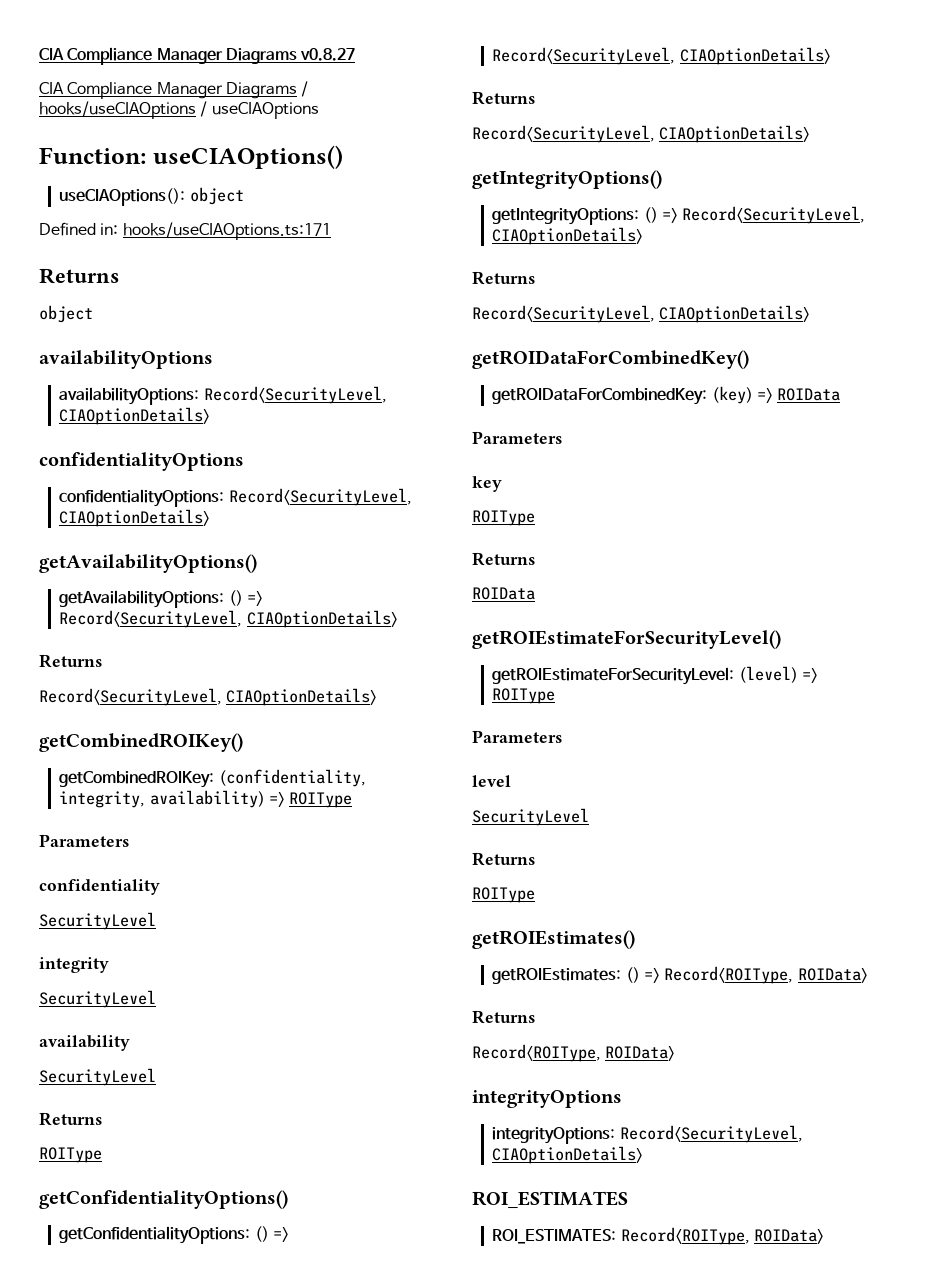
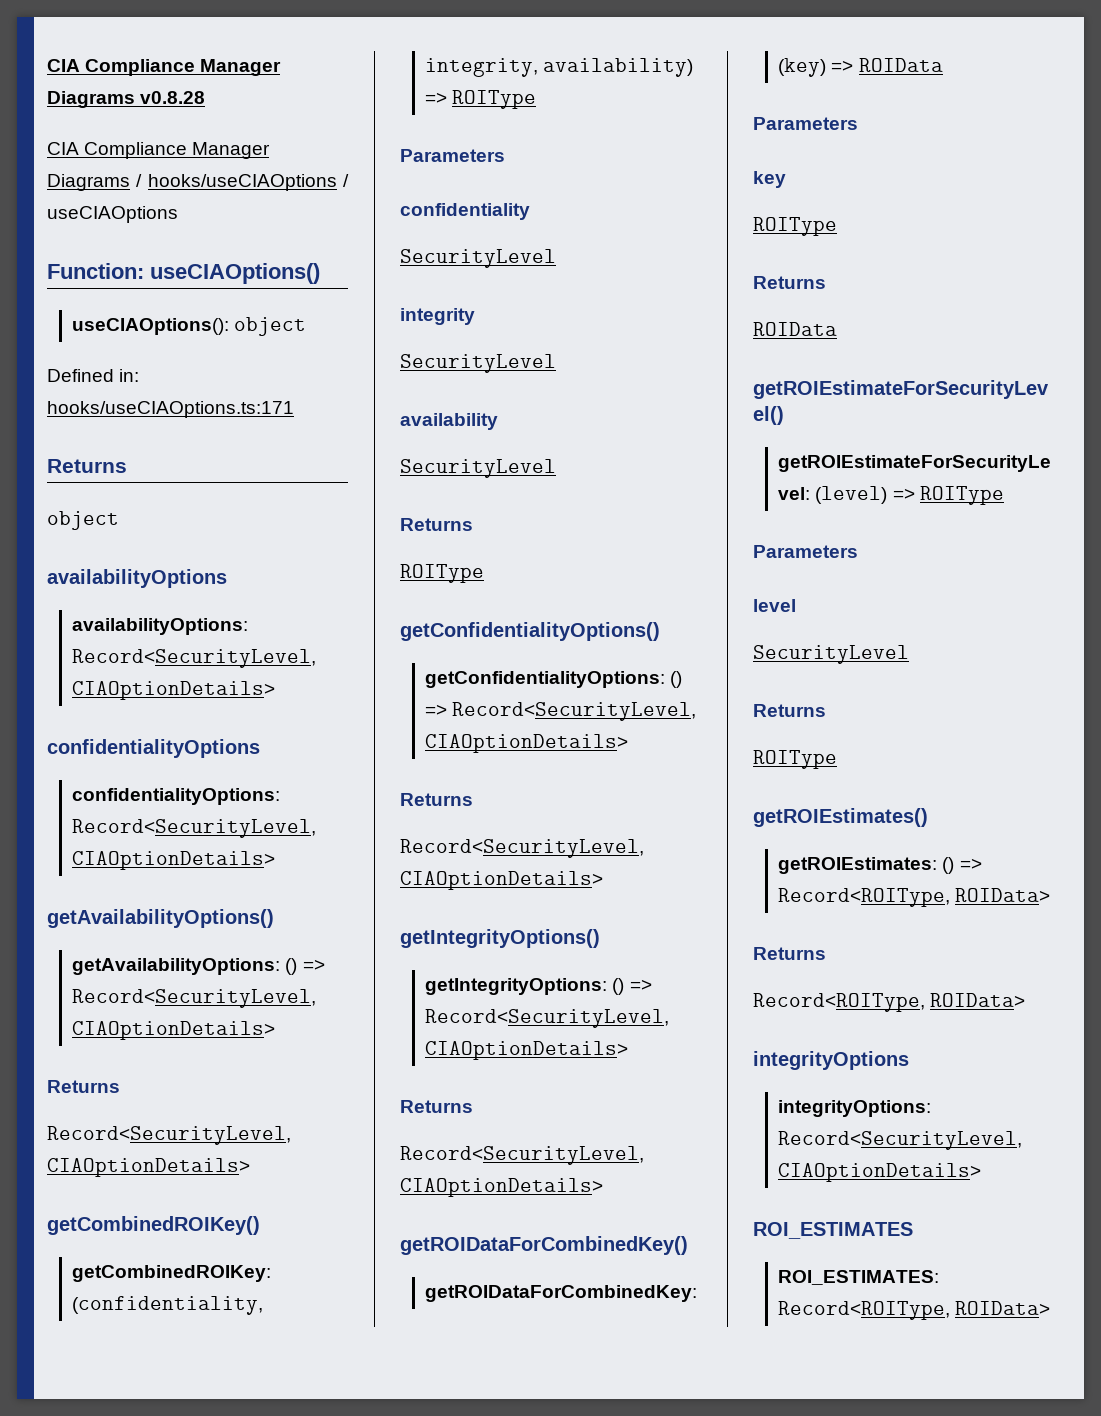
- CIA Compliance Manager Diagrams v0.8.27
+ CIA Compliance Manager Diagrams v0.8.28

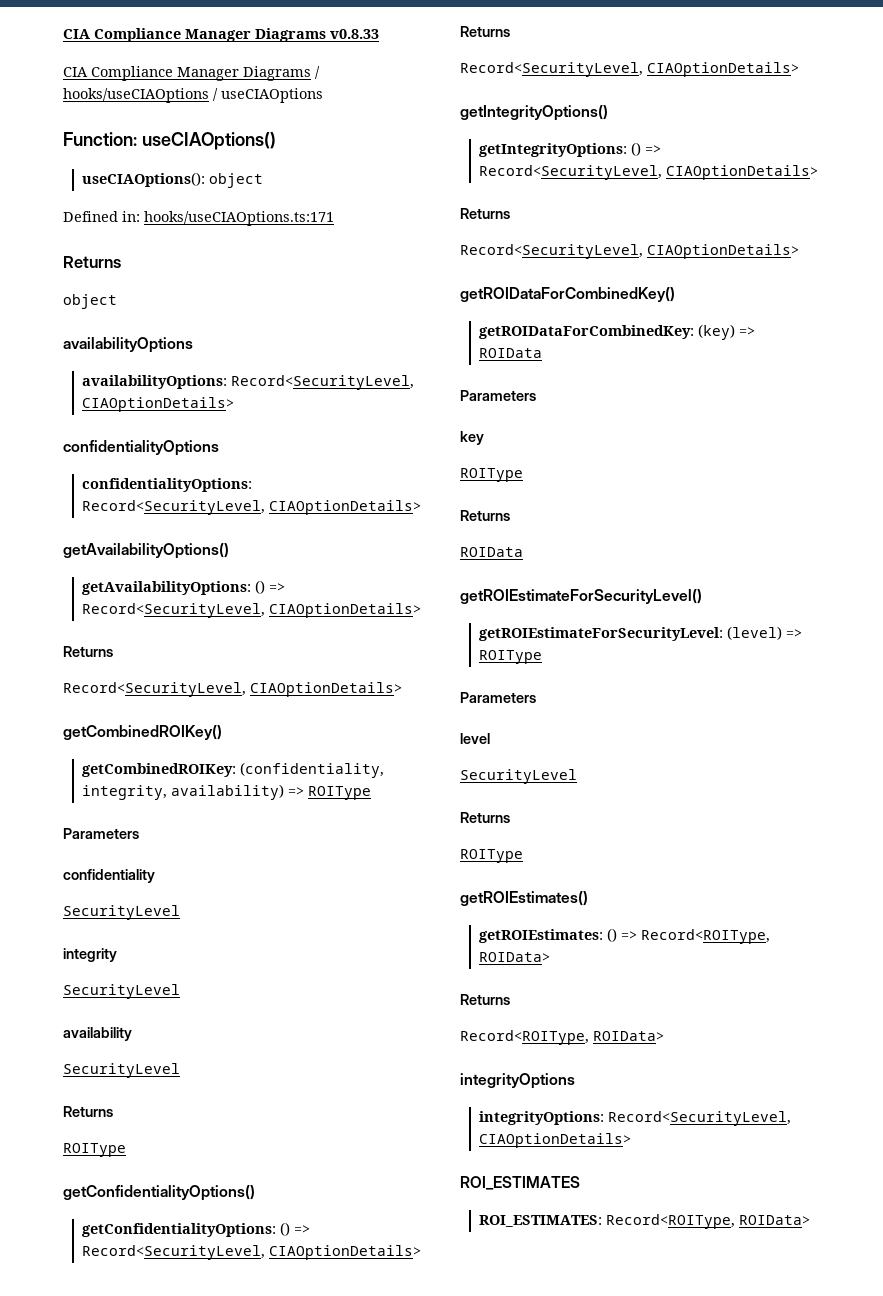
- CIA Compliance Manager Diagrams v0.8.28
+ CIA Compliance Manager Diagrams v0.8.33

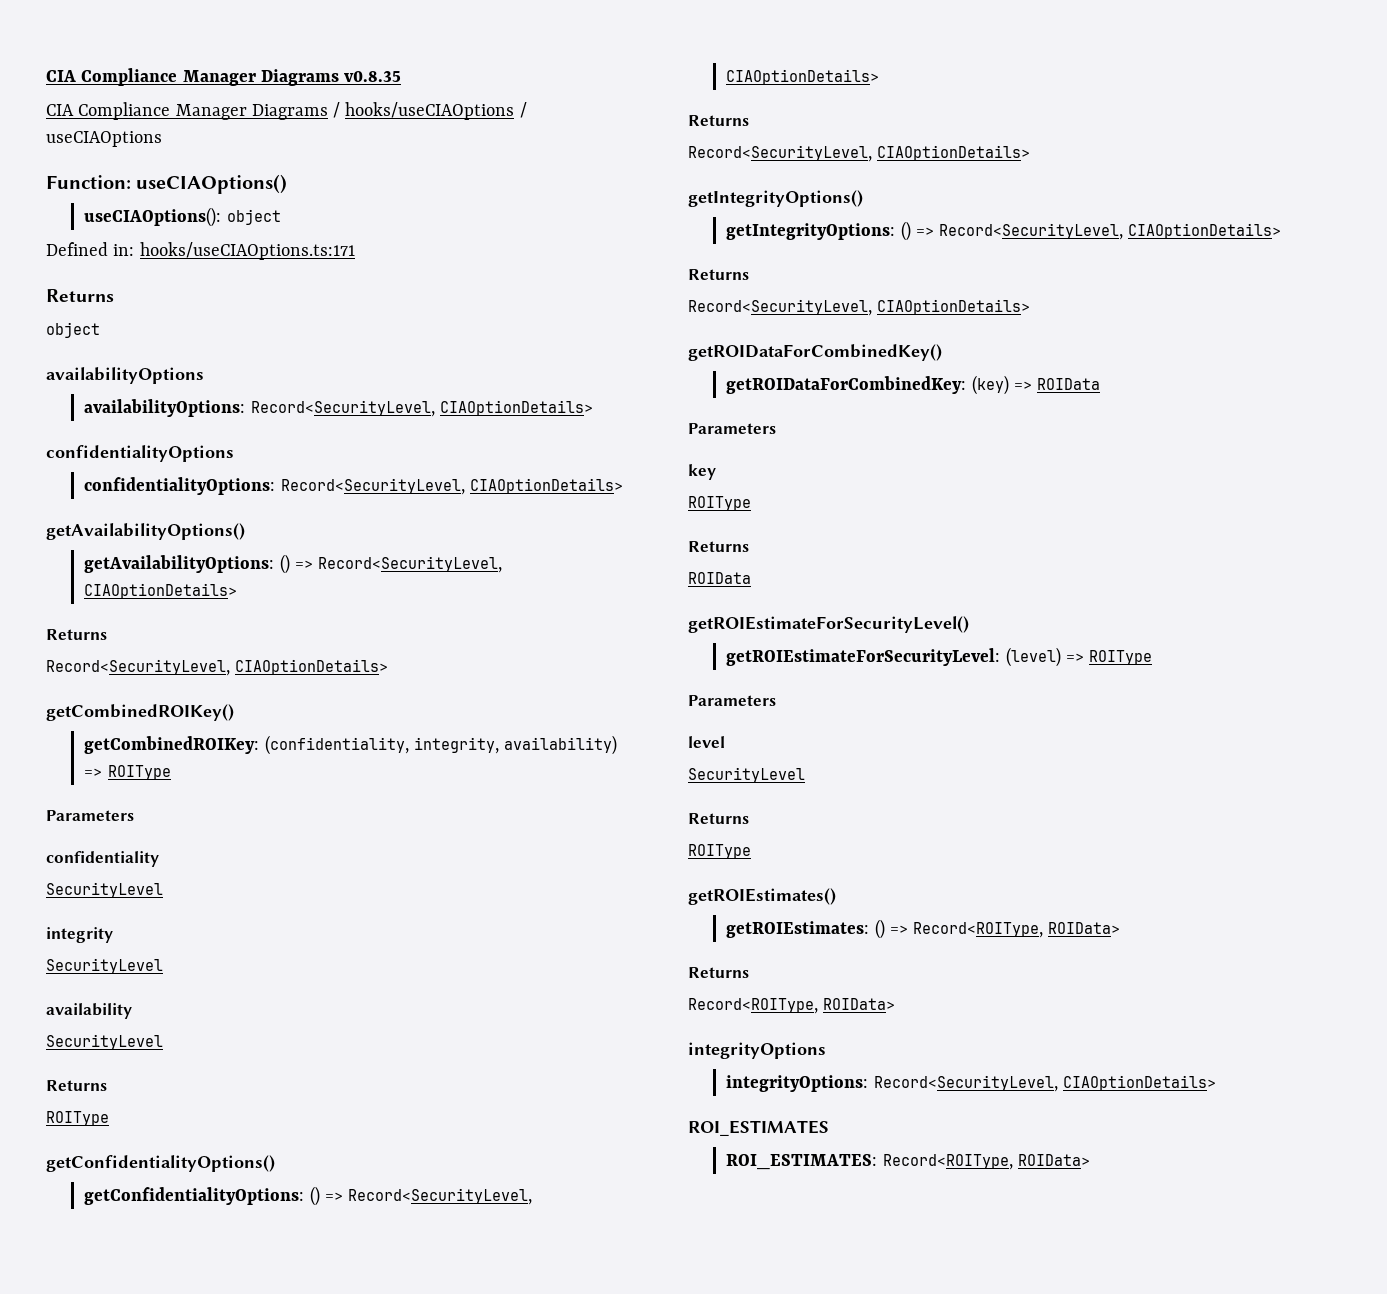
- CIA Compliance Manager Diagrams v0.8.33
+ CIA Compliance Manager Diagrams v0.8.35

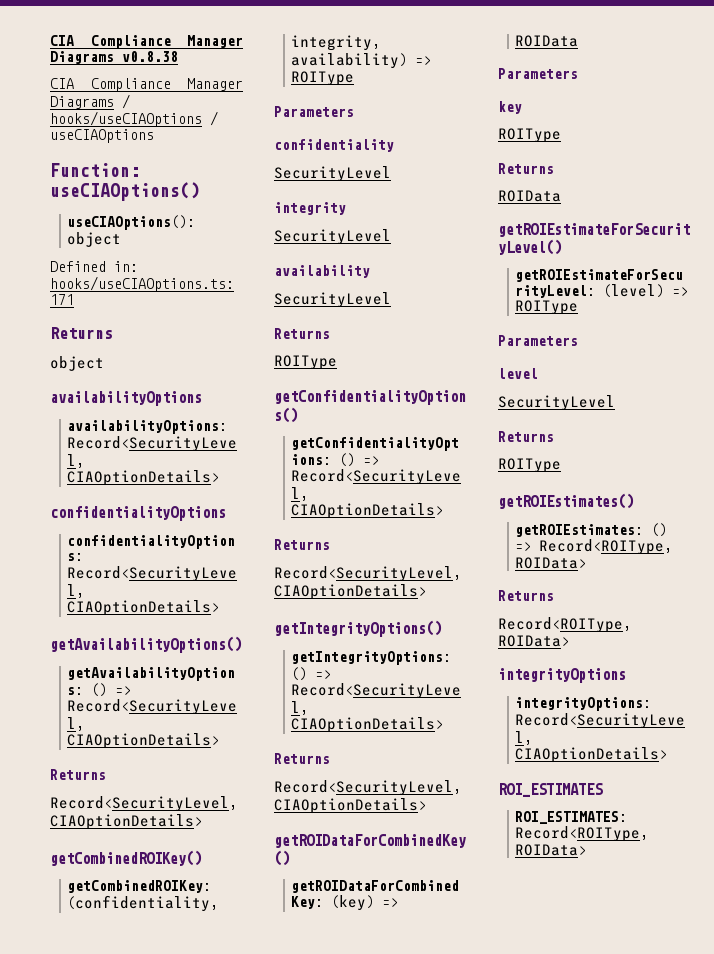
- CIA Compliance Manager Diagrams v0.8.35
+ CIA Compliance Manager Diagrams v0.8.38

